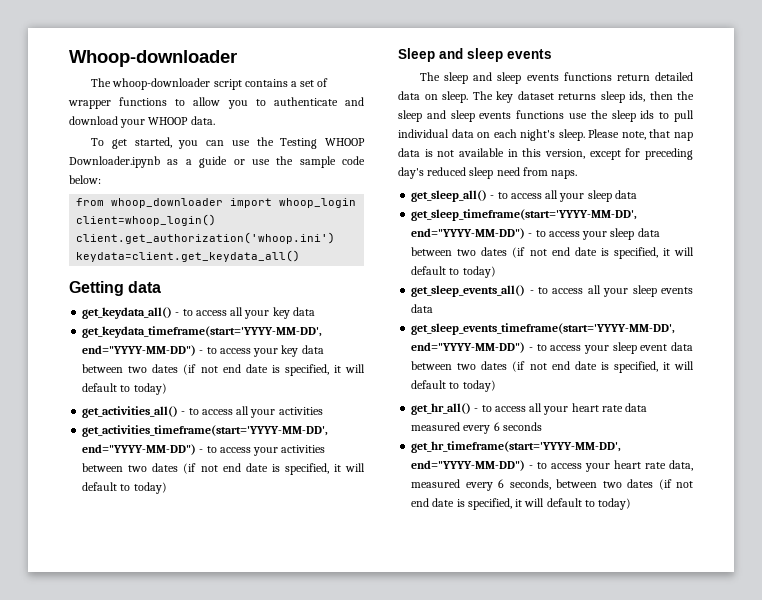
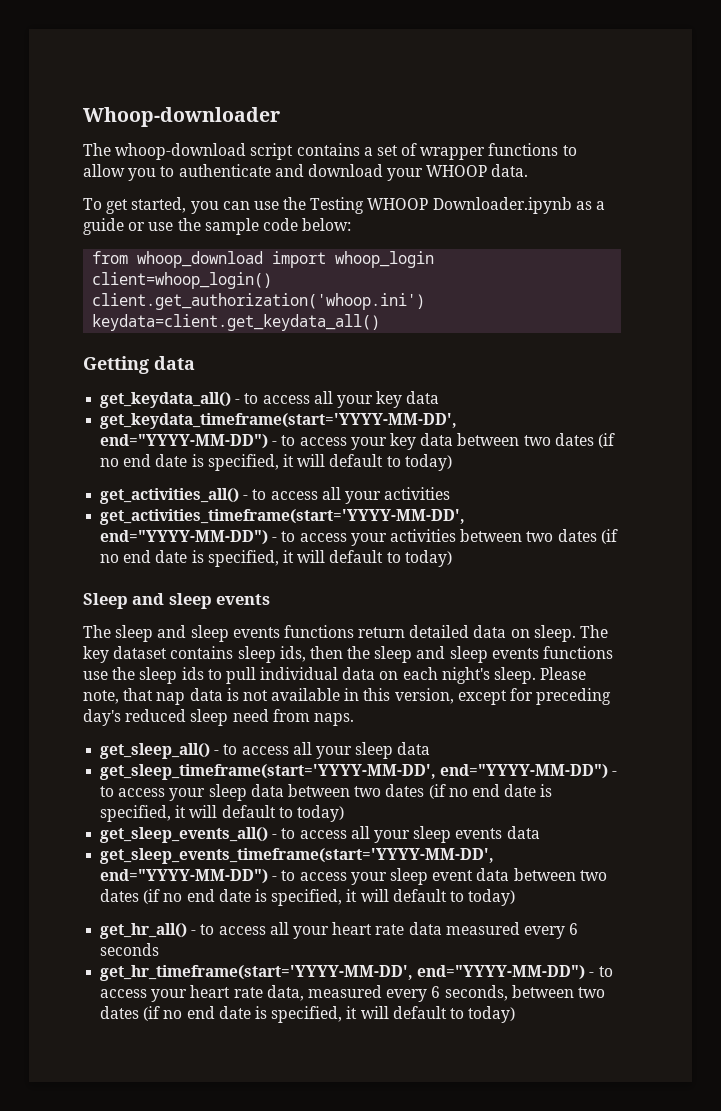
- The whoop-downloader script contains a set of wrapper functions to allow you to authenticate and download your WHOOP data.
+ The whoop-download script contains a set of wrapper functions to allow you to authenticate and download your WHOOP data.
- from whoop_downloader import whoop_login
+ from whoop_download import whoop_login
- get_keydata_timeframe(start='YYYY-MM-DD', end="YYYY-MM-DD") - to access your key data between two dates (if not end date is specified, it will default to today)
+ get_keydata_timeframe(start='YYYY-MM-DD', end="YYYY-MM-DD") - to access your key data between two dates (if no end date is specified, it will default to today)
- get_activities_timeframe(start='YYYY-MM-DD', end="YYYY-MM-DD") - to access your activities between two dates (if not end date is specified, it will default to today)
+ get_activities_timeframe(start='YYYY-MM-DD', end="YYYY-MM-DD") - to access your activities between two dates (if no end date is specified, it will default to today)
- The key dataset returns sleep ids, then the sleep and sleep events functions use the sleep ids to pull individual data on each night's sleep.
+ The key dataset contains sleep ids, then the sleep and sleep events functions use the sleep ids to pull individual data on each night's sleep.
- get_sleep_timeframe(start='YYYY-MM-DD', end="YYYY-MM-DD") - to access your sleep data between two dates (if not end date is specified, it will default to today)
+ get_sleep_timeframe(start='YYYY-MM-DD', end="YYYY-MM-DD") - to access your sleep data between two dates (if no end date is specified, it will default to today)
- get_sleep_events_timeframe(start='YYYY-MM-DD', end="YYYY-MM-DD") - to access your sleep event data between two dates (if not end date is specified, it will default to today)
+ get_sleep_events_timeframe(start='YYYY-MM-DD', end="YYYY-MM-DD") - to access your sleep event data between two dates (if no end date is specified, it will default to today)
- get_hr_timeframe(start='YYYY-MM-DD', end="YYYY-MM-DD") - to access your heart rate data, measured every 6 seconds, between two dates (if not end date is specified, it will default to today)
+ get_hr_timeframe(start='YYYY-MM-DD', end="YYYY-MM-DD") - to access your heart rate data, measured every 6 seconds, between two dates (if no end date is specified, it will default to today)

